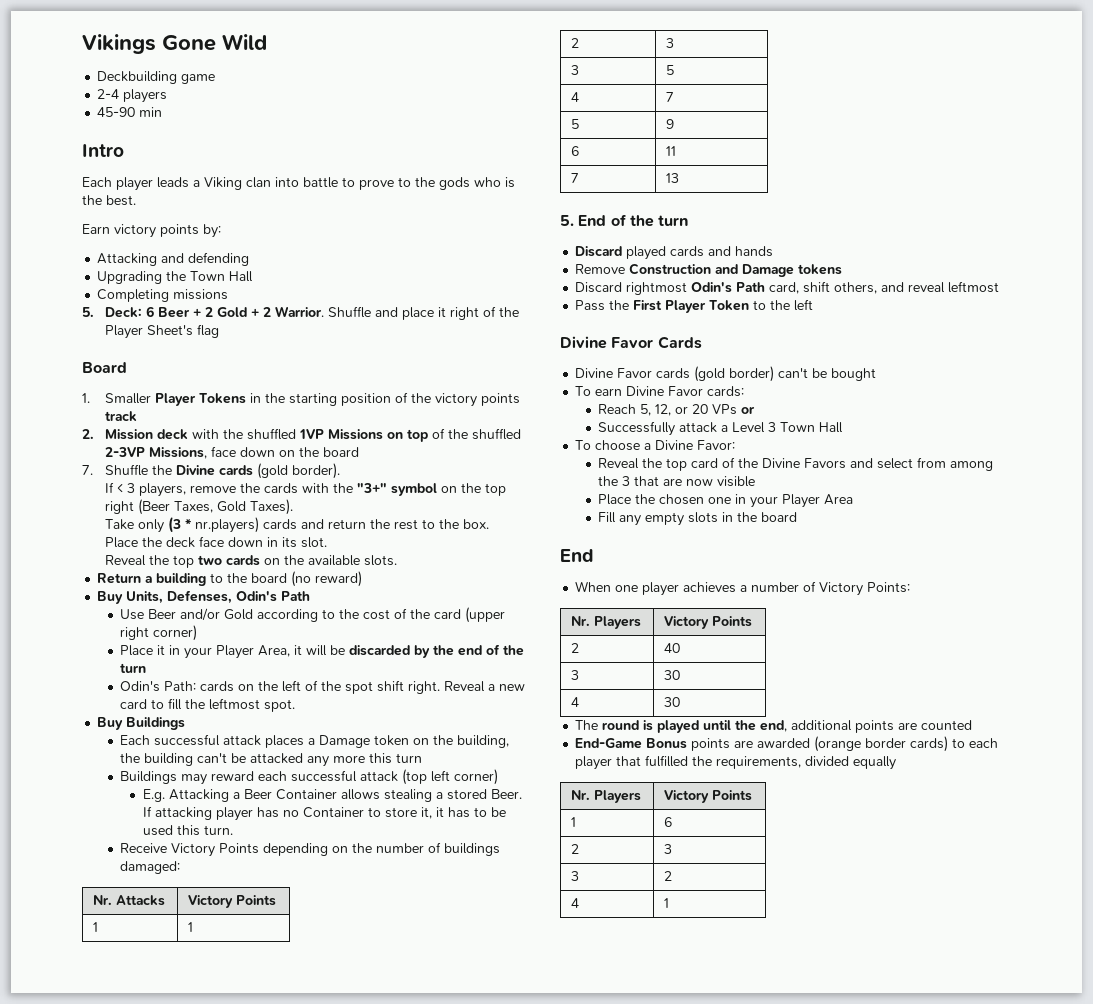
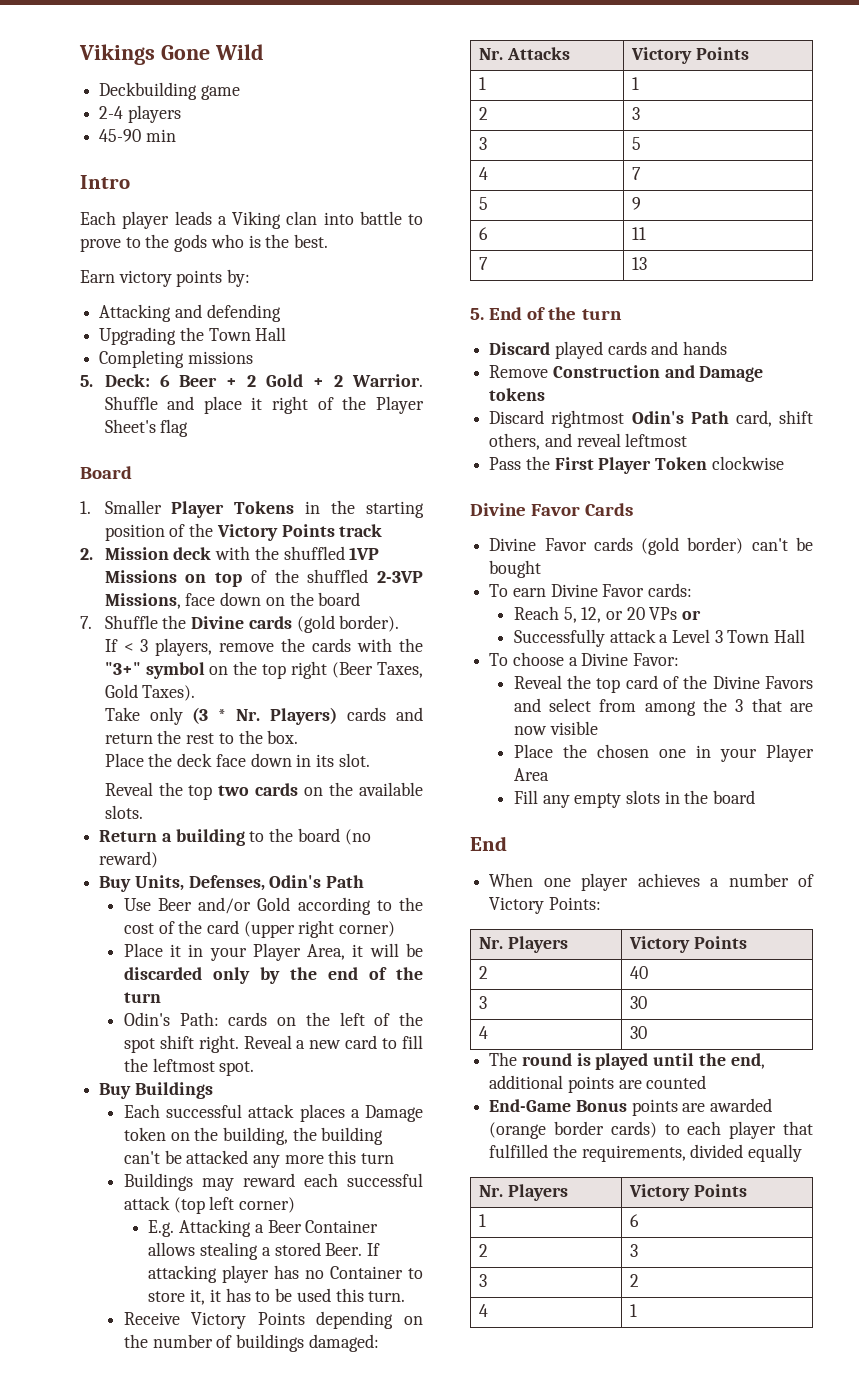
- 1. Smaller Player Tokens in the starting position of the victory points track
+ 1. Smaller Player Tokens in the starting position of the Victory Points track
- Take only (3 * nr.players) cards and return the rest to the box.
+ Take only (3 * Nr. Players) cards and return the rest to the box.
- Place it in your Player Area, it will be discarded by the end of the turn
+ Place it in your Player Area, it will be discarded only by the end of the turn
- Pass the First Player Token to the left
+ Pass the First Player Token clockwise

